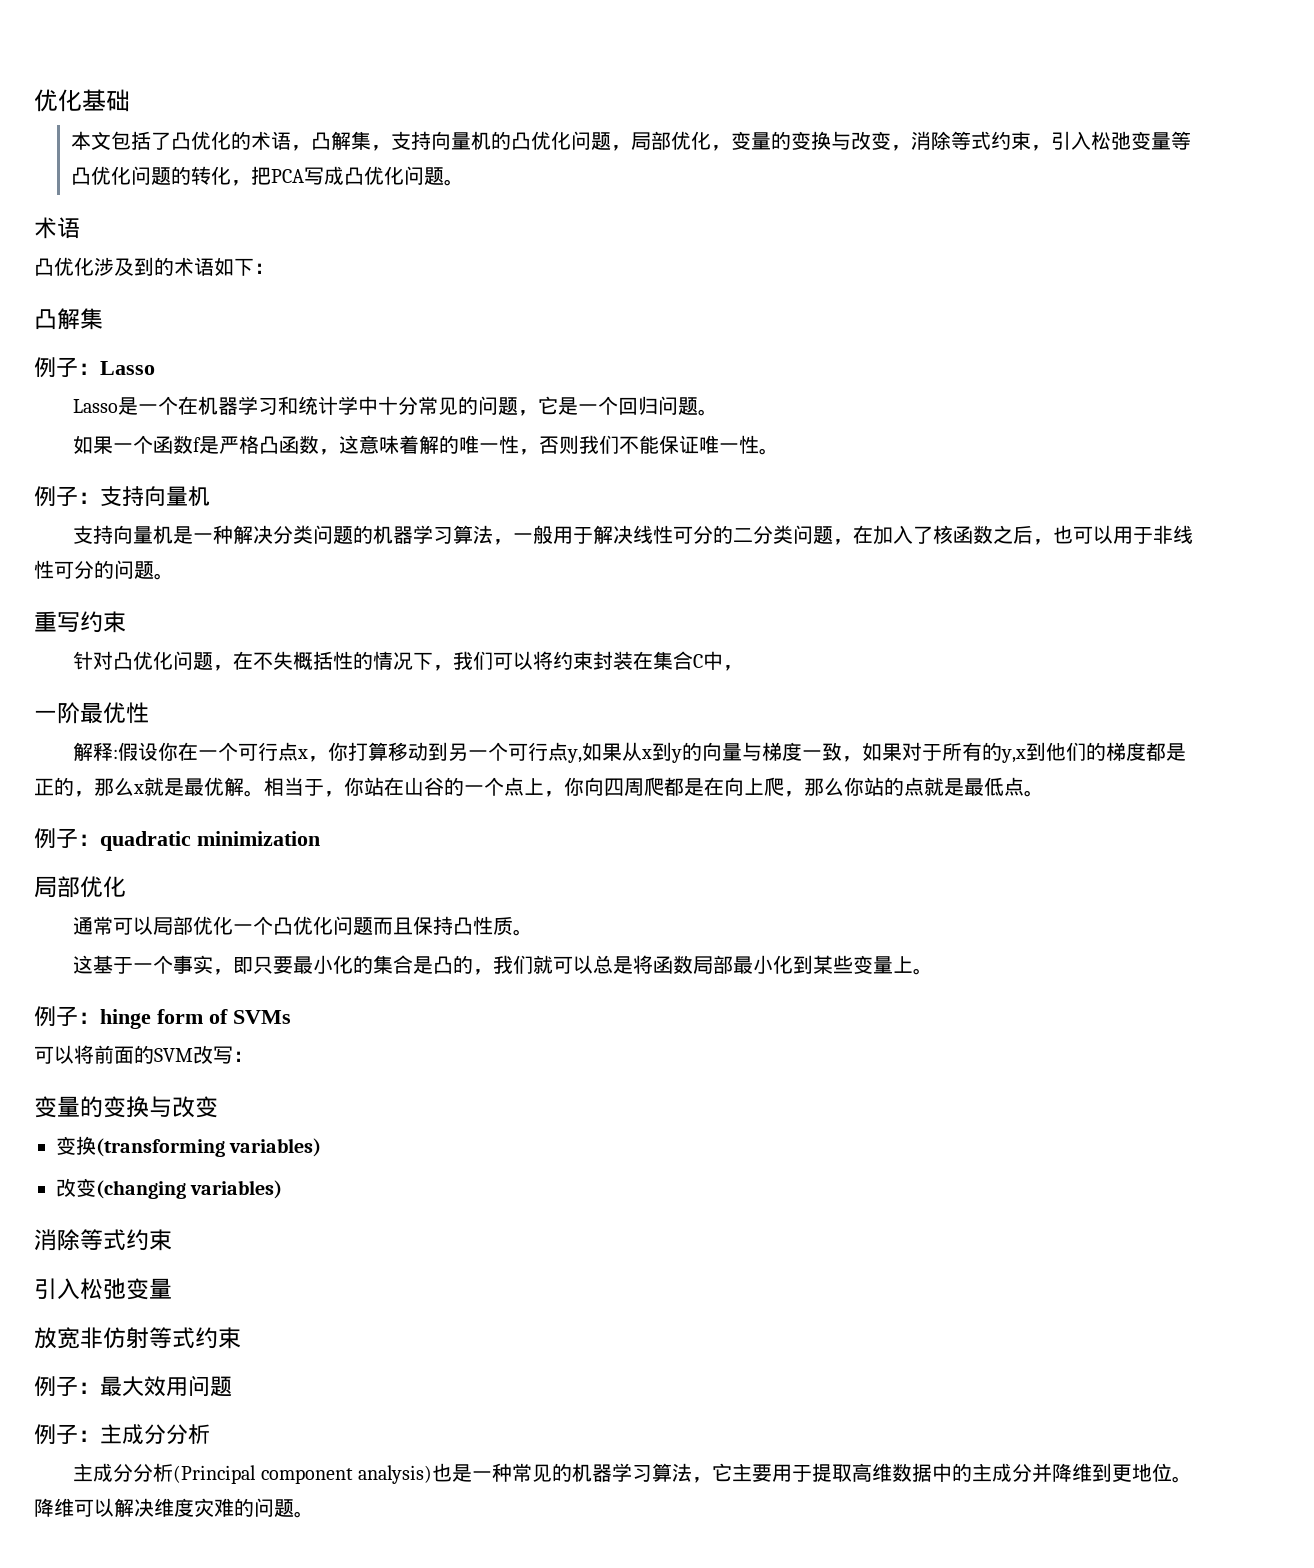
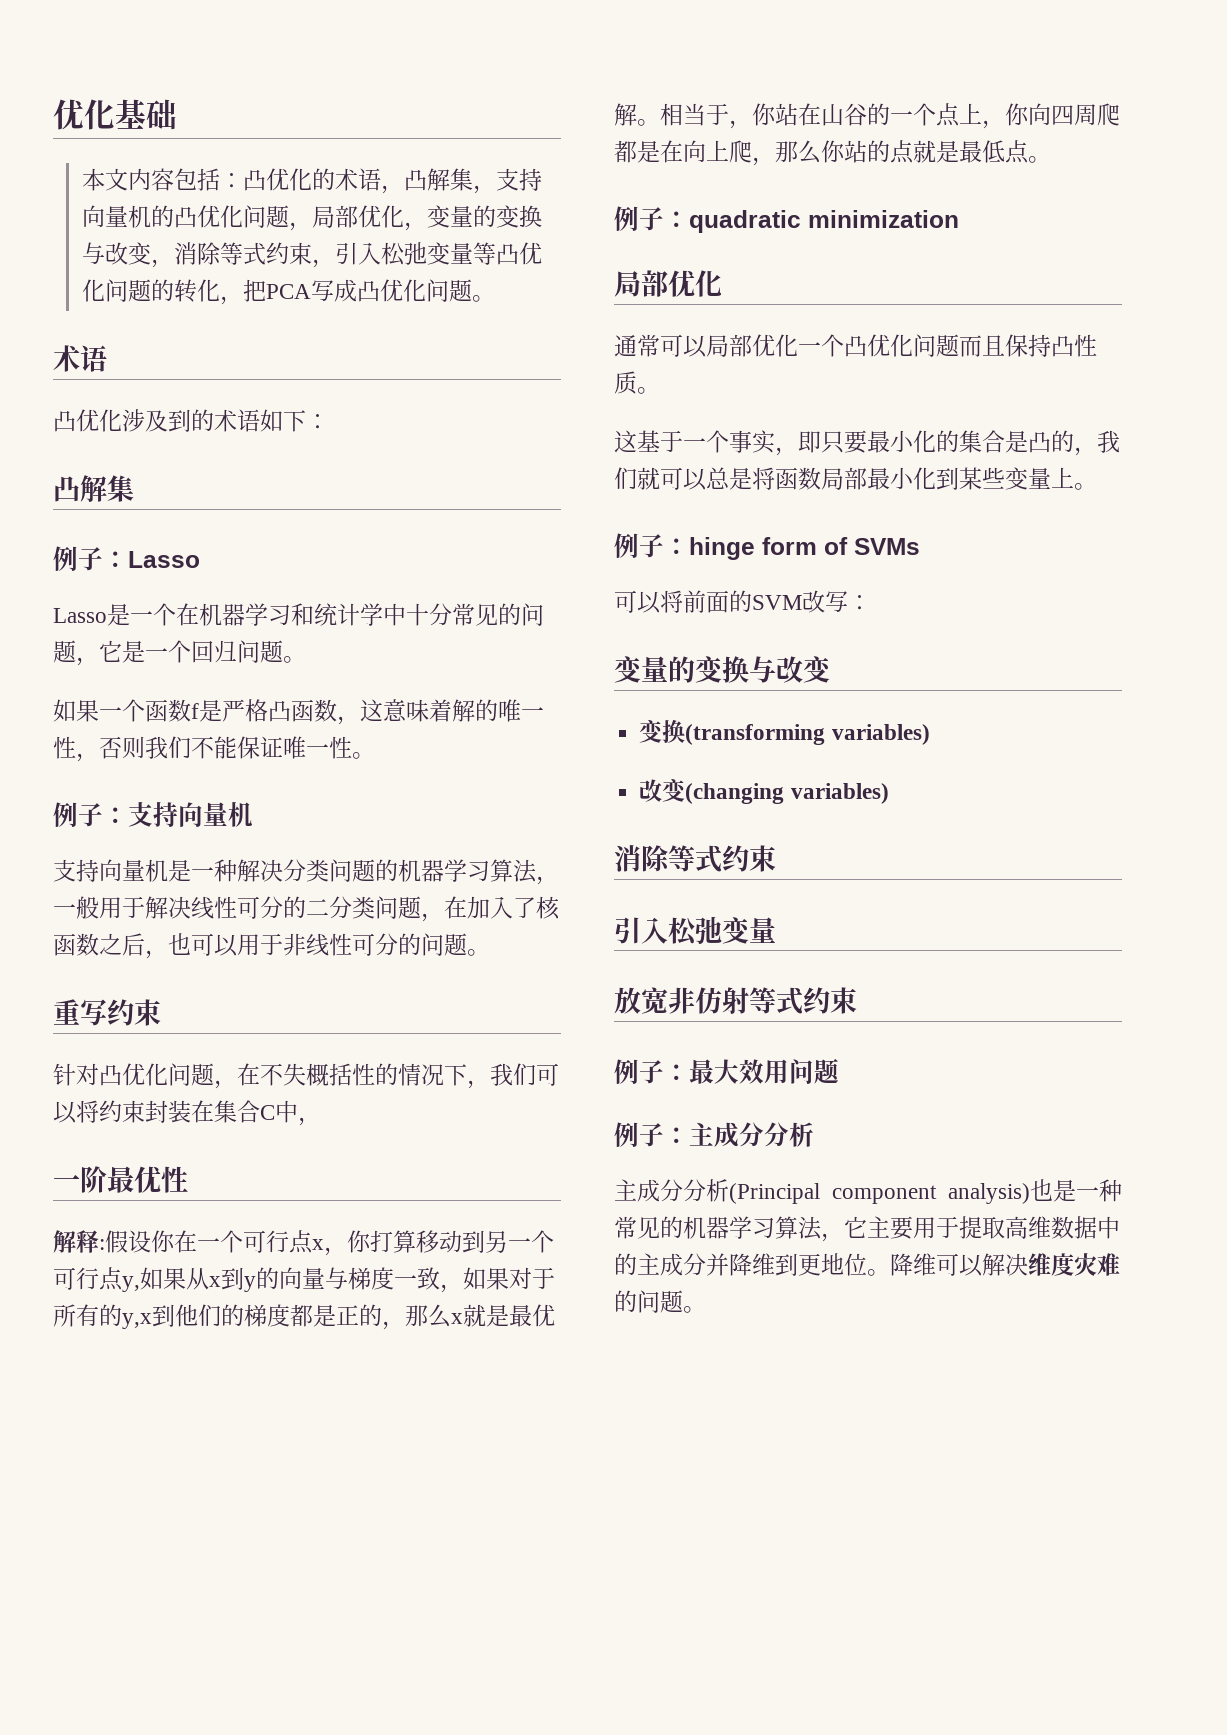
- 本文包括了凸优化的术语，凸解集，支持向量机的凸优化问题，局部优化，变量的变换与改变，消除等式约束，引入松弛变量等凸优化问题的转化，把PCA写成凸优化问题。
+ 本文内容包括：凸优化的术语，凸解集，支持向量机的凸优化问题，局部优化，变量的变换与改变，消除等式约束，引入松弛变量等凸优化问题的转化，把PCA写成凸优化问题。

